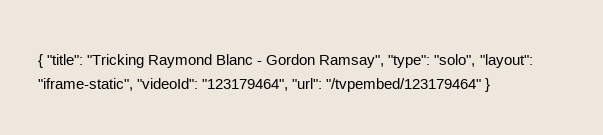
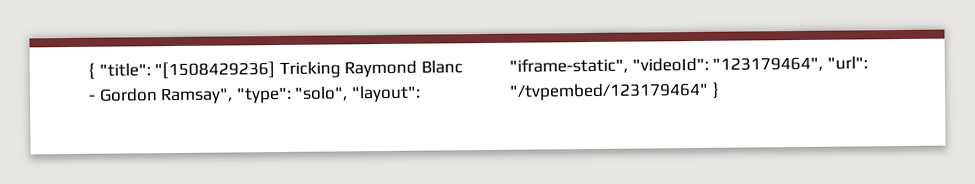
- { "title": "Tricking Raymond Blanc - Gordon Ramsay", "type": "solo", "layout": "iframe-static", "videoId": "123179464", "url": "/tvpembed/123179464" }
+ { "title": "[1508429236] Tricking Raymond Blanc - Gordon Ramsay", "type": "solo", "layout": "iframe-static", "videoId": "123179464", "url": "/tvpembed/123179464" }

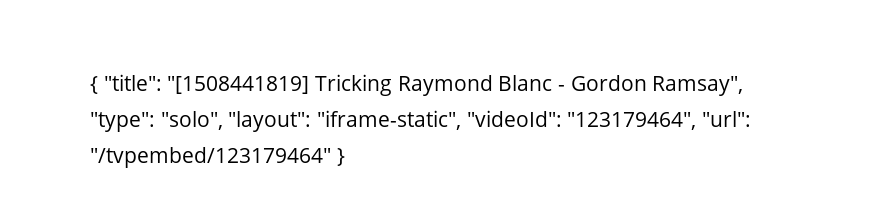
- { "title": "[1508429236] Tricking Raymond Blanc - Gordon Ramsay", "type": "solo", "layout": "iframe-static", "videoId": "123179464", "url": "/tvpembed/123179464" }
+ { "title": "[1508441819] Tricking Raymond Blanc - Gordon Ramsay", "type": "solo", "layout": "iframe-static", "videoId": "123179464", "url": "/tvpembed/123179464" }

